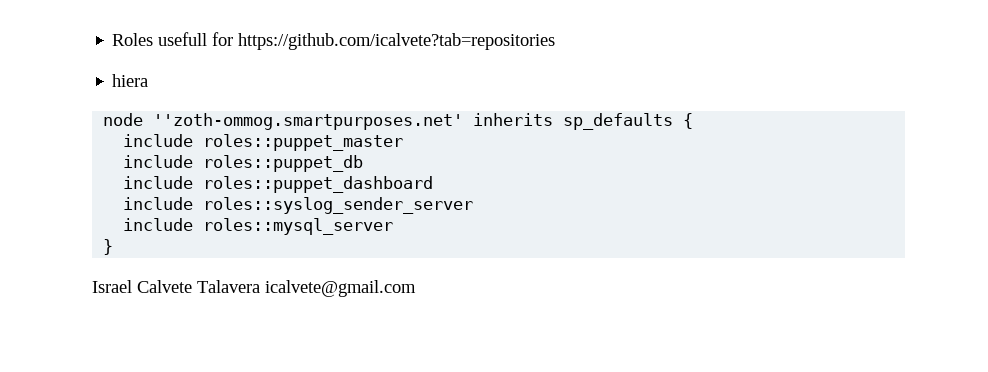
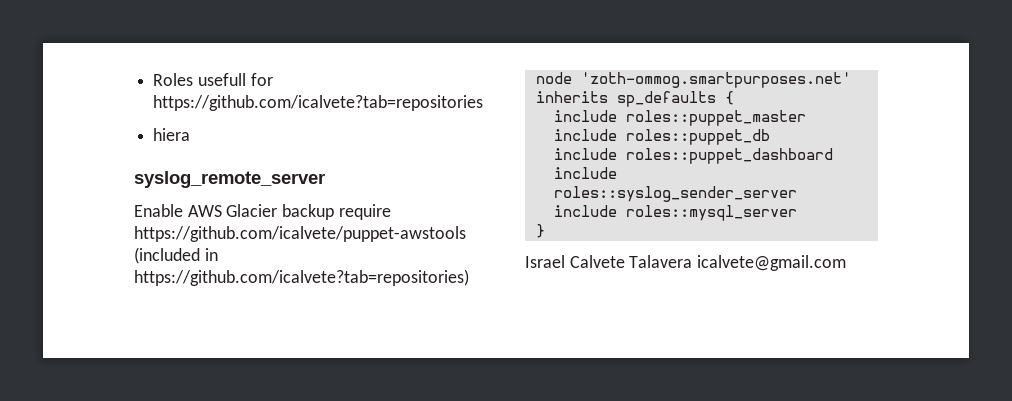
+ syslog_remote_server
+ Enable AWS Glacier backup require https://github.com/icalvete/puppet-awstools (included in https://github.com/icalvete?tab=repositories)
- node ''zoth-ommog.smartpurposes.net' inherits sp_defaults {
+ node 'zoth-ommog.smartpurposes.net' inherits sp_defaults {

